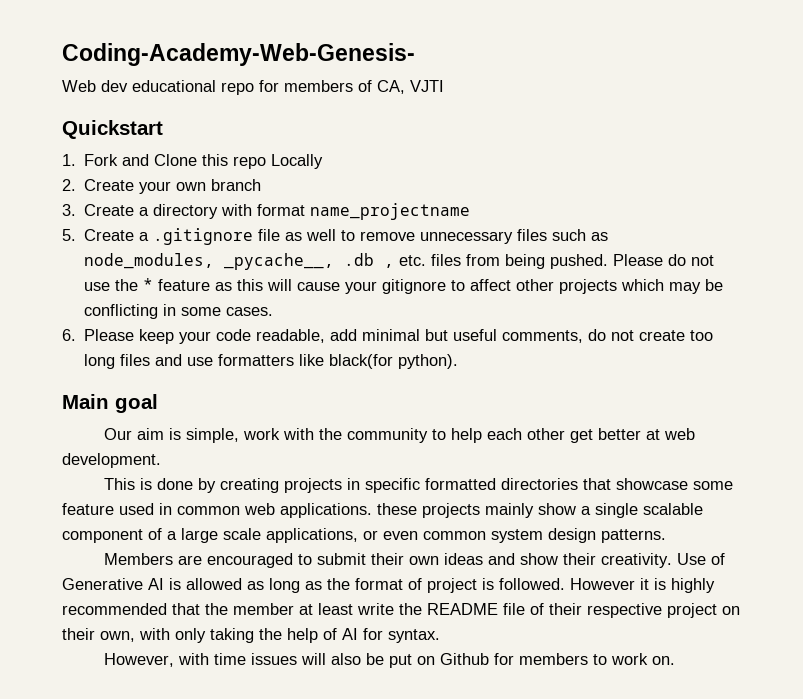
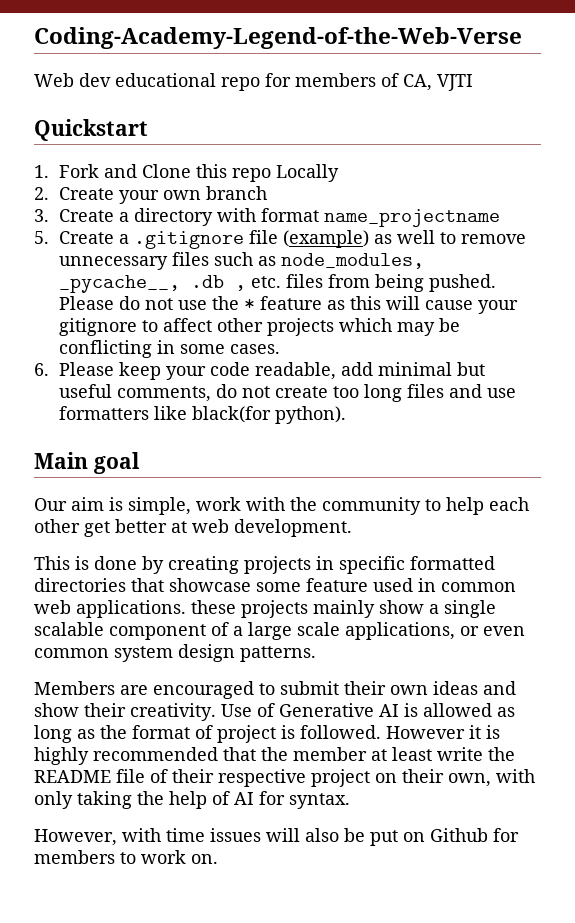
- Coding-Academy-Web-Genesis-
+ Coding-Academy-Legend-of-the-Web-Verse
- 5. Create a .gitignore file as well to remove unnecessary files such as node_modules, _pycache__, .db , etc. files from being pushed.
+ 5. Create a .gitignore file (example) as well to remove unnecessary files such as node_modules, _pycache__, .db , etc. files from being pushed.

